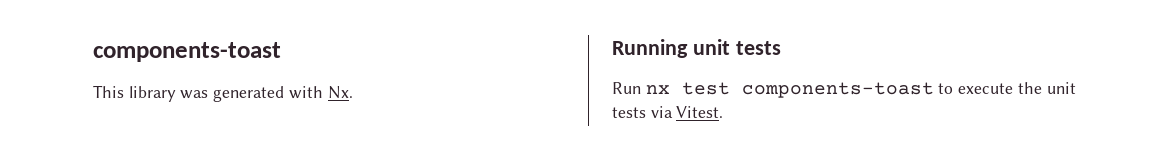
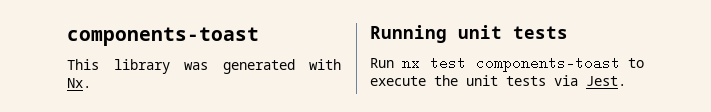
- Run nx test components-toast to execute the unit tests via Vitest.
+ Run nx test components-toast to execute the unit tests via Jest.

